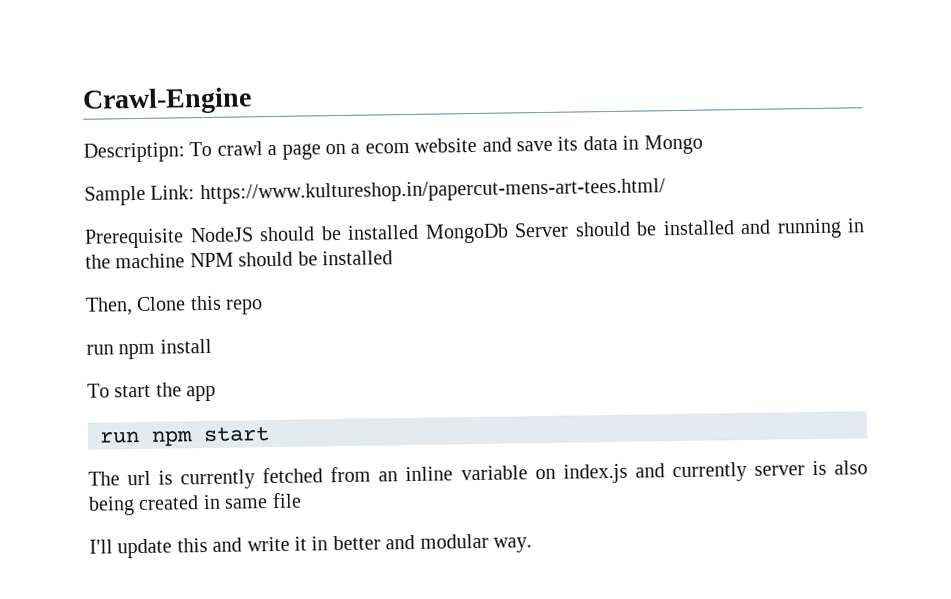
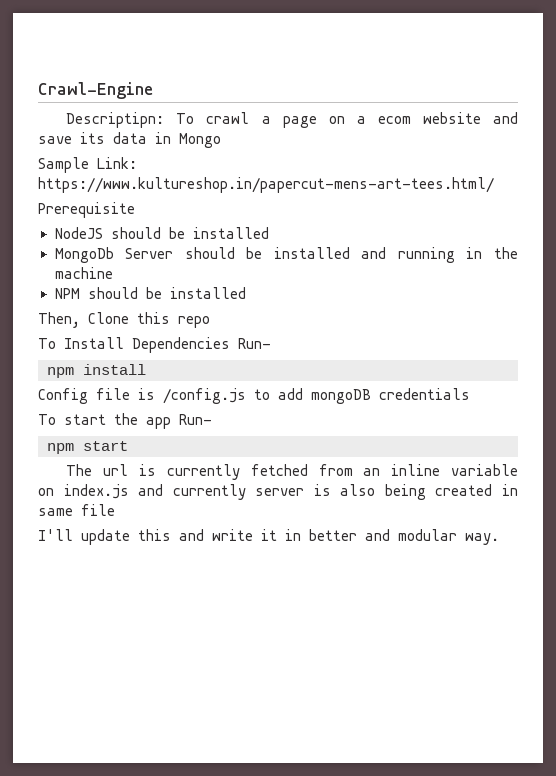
- Prerequisite NodeJS should be installed MongoDb Server should be installed and running in the machine NPM should be installed
+ Prerequisite
+ NodeJS should be installed
+ MongoDb Server should be installed and running in the machine
+ NPM should be installed
- run npm install
+ To Install Dependencies Run-
+ npm install
+ Config file is /config.js to add mongoDB credentials
- To start the app
- run npm start
+ To start the app Run-
+ npm start

